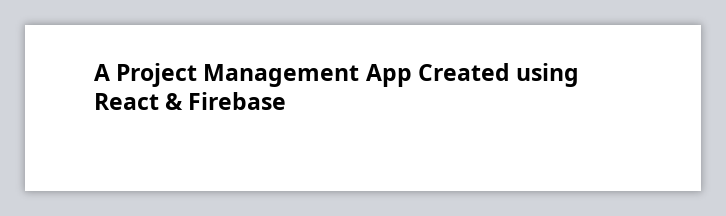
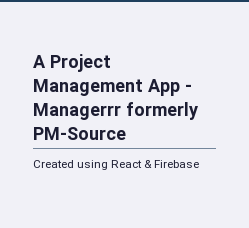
- A Project Management App Created using React & Firebase
+ A Project Management App - Managerrr formerly PM-Source
+ Created using React & Firebase

